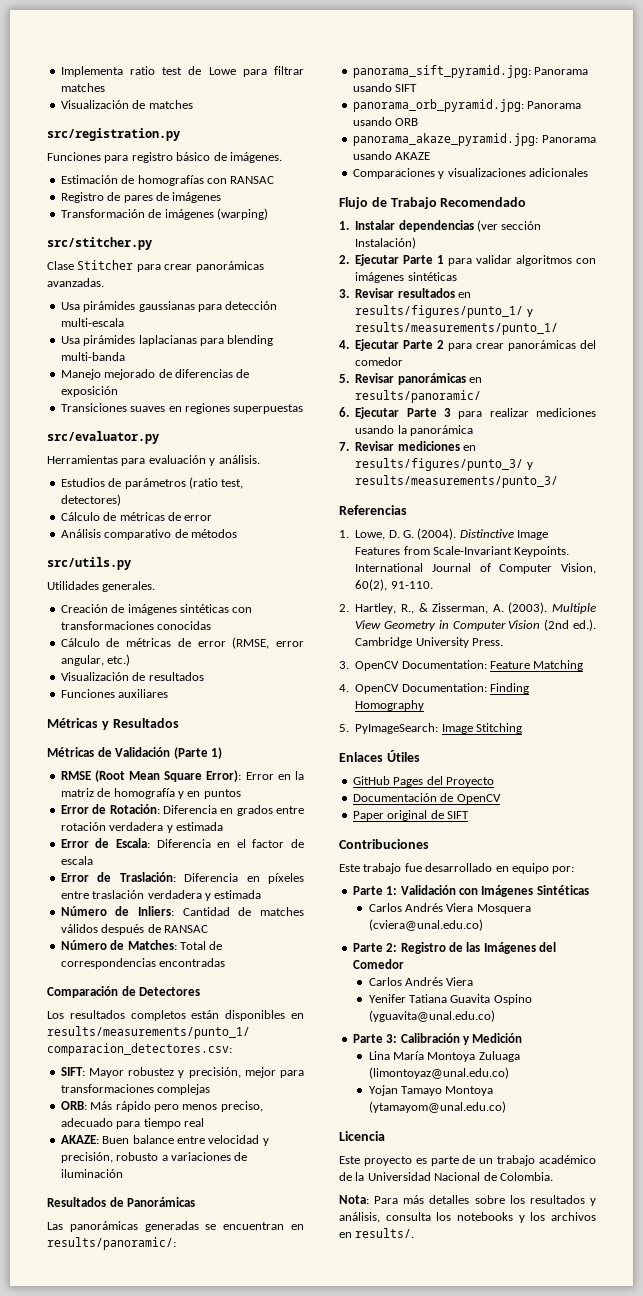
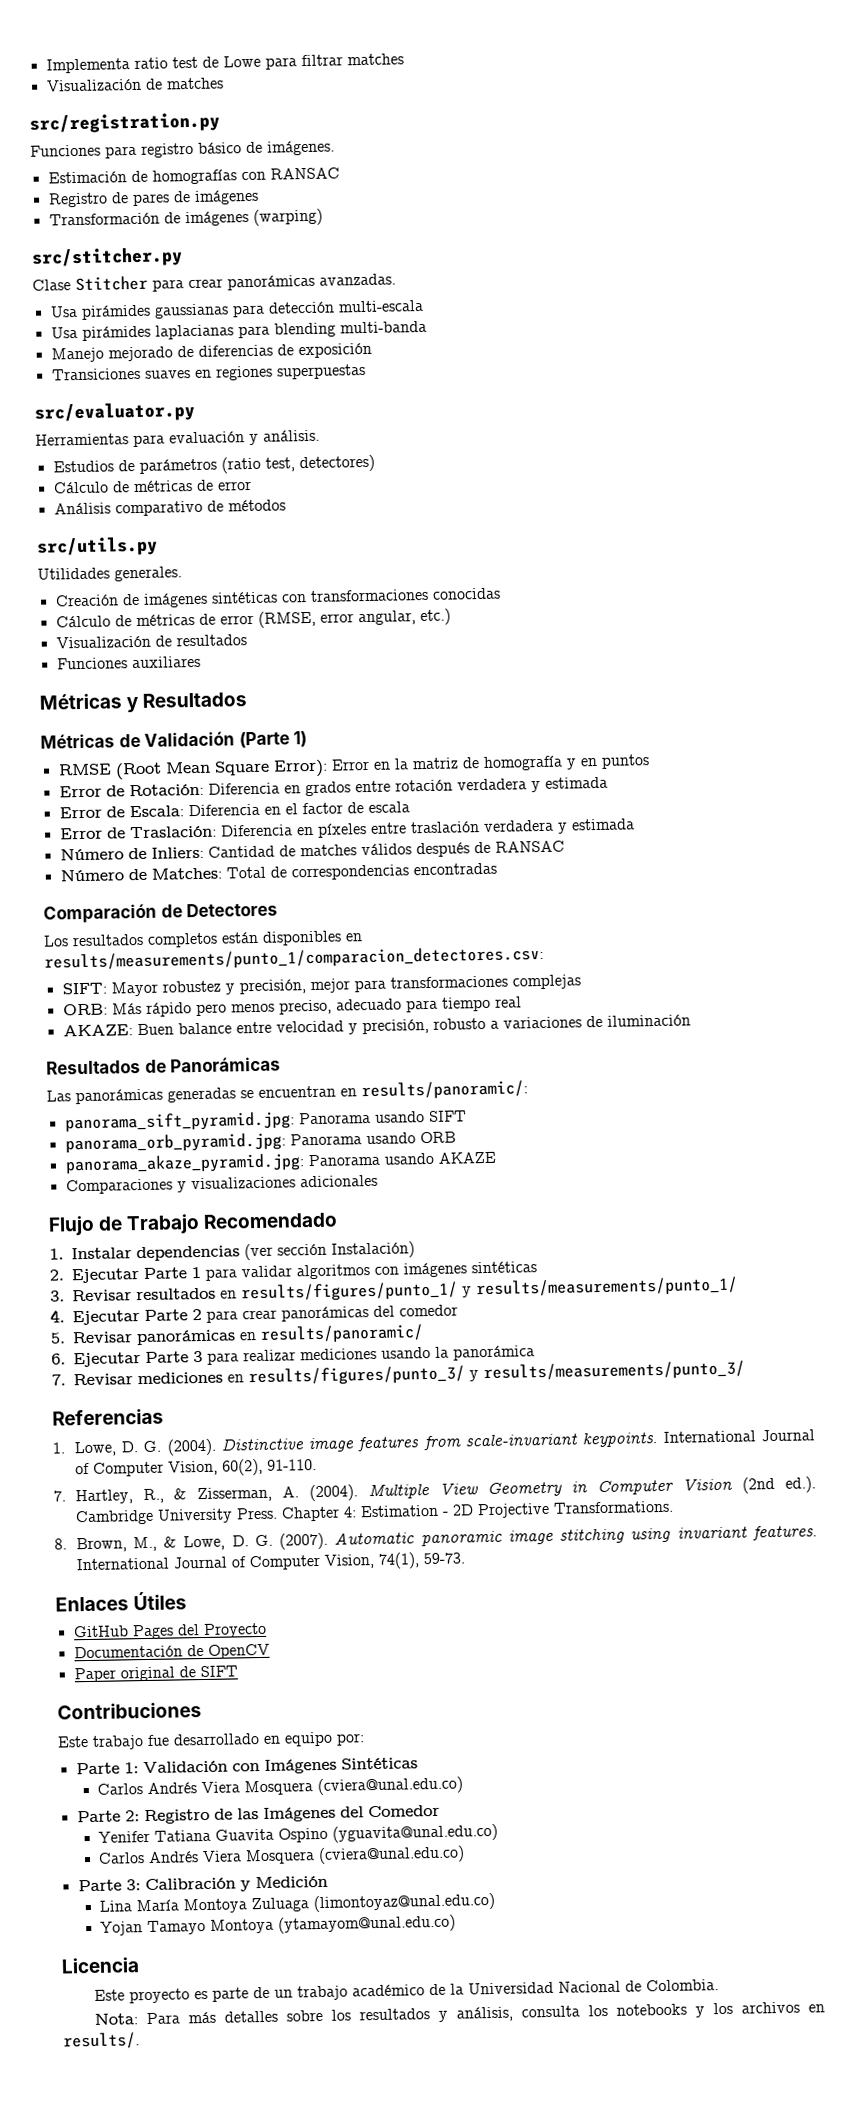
- Distinctive Image Features from Scale-Invariant Keypoints.
+ Distinctive image features from scale-invariant keypoints.
- 2. Hartley, R., & Zisserman, A. (2003).
+ 7. Hartley, R., & Zisserman, A. (2004).
- Multiple View Geometry in Computer Vision (2nd ed.). Cambridge University Press.
- 3. OpenCV Documentation: Feature Matching
- 4. OpenCV Documentation: Finding Homography
- 5. PyImageSearch: Image Stitching
+ Multiple View Geometry in Computer Vision (2nd ed.). Cambridge University Press. Chapter 4: Estimation - 2D Projective Transformations.
+ 8. Brown, M., & Lowe, D. G. (2007). Automatic panoramic image stitching using invariant features. International Journal of Computer Vision, 74(1), 59-73.
  Parte 2: Registro de las Imágenes del Comedor
- Carlos Andrés Viera
  Yenifer Tatiana Guavita Ospino (yguavita@unal.edu.co)
+ Carlos Andrés Viera Mosquera (cviera@unal.edu.co)

